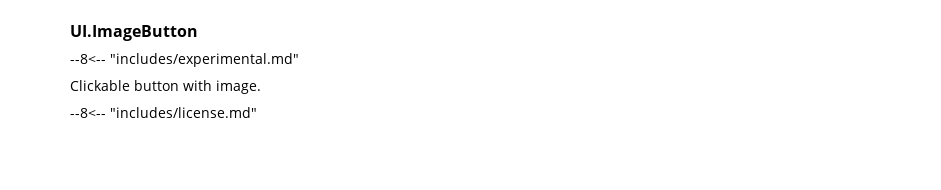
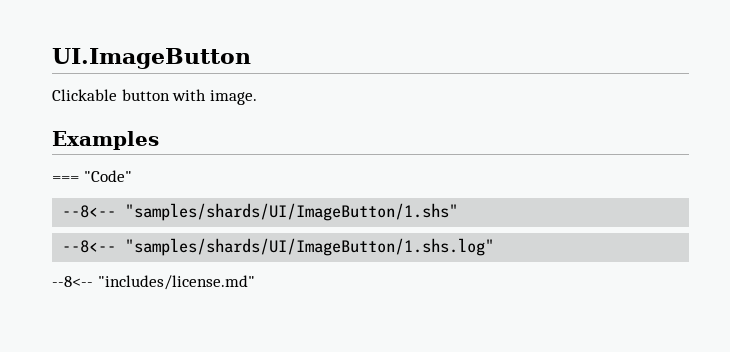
- --8<-- "includes/experimental.md"
+ Examples
+ === "Code"
+ --8<-- "samples/shards/UI/ImageButton/1.shs"
+ --8<-- "samples/shards/UI/ImageButton/1.shs.log"

